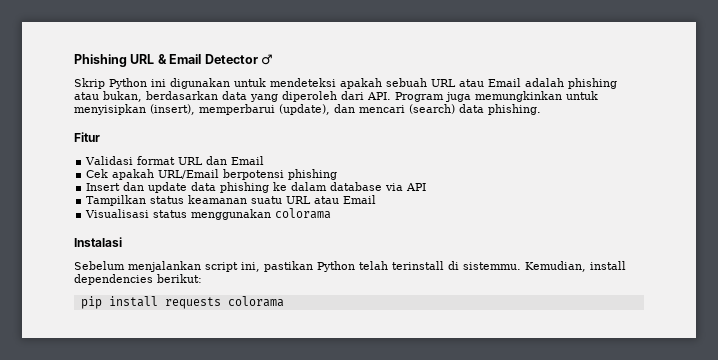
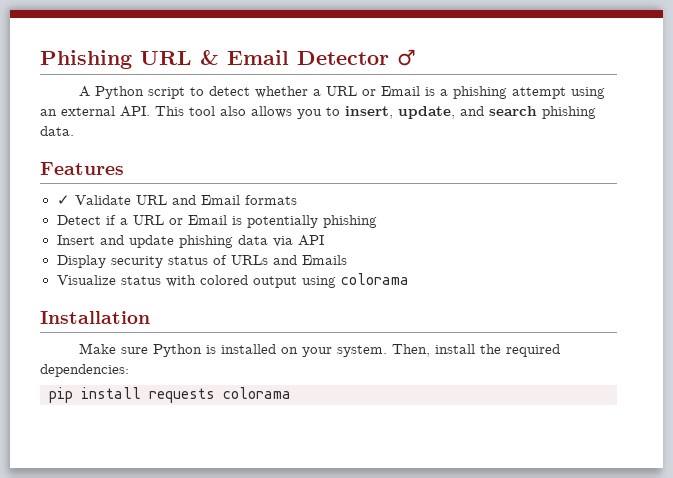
- Skrip Python ini digunakan untuk mendeteksi apakah sebuah URL atau Email adalah phishing atau bukan, berdasarkan data yang diperoleh dari API. Program juga memungkinkan untuk menyisipkan (insert), memperbarui (update), dan mencari (search) data phishing.
- Fitur
- Validasi format URL dan Email
- Cek apakah URL/Email berpotensi phishing
- Insert dan update data phishing ke dalam database via API
- Tampilkan status keamanan suatu URL atau Email
- Visualisasi status menggunakan colorama
- Instalasi
- Sebelum menjalankan script ini, pastikan Python telah terinstall di sistemmu. Kemudian, install dependencies berikut:
+ A Python script to detect whether a URL or Email is a phishing attempt using an external API. This tool also allows you to insert, update, and search phishing data.
+ Features
+ ✓ Validate URL and Email formats
+ Detect if a URL or Email is potentially phishing
+ Insert and update phishing data via API
+ Display security status of URLs and Emails
+ Visualize status with colored output using colorama
+ Installation
+ Make sure Python is installed on your system. Then, install the required dependencies:

